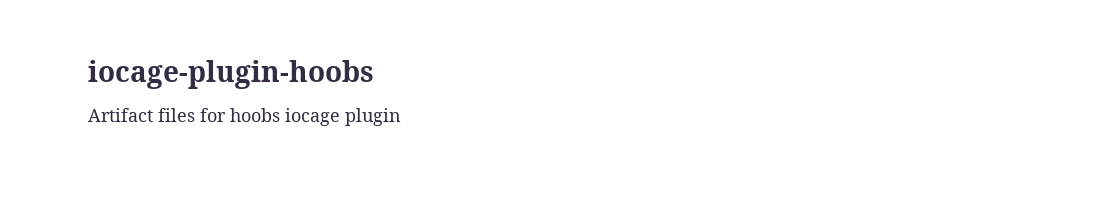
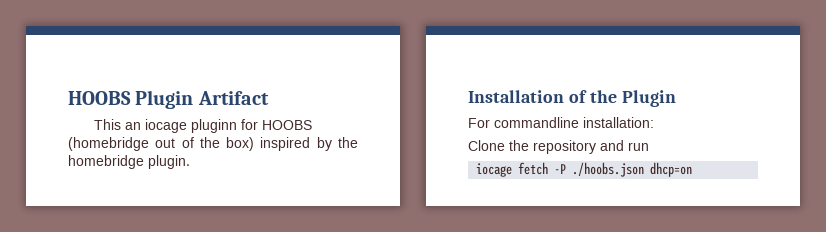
- iocage-plugin-hoobs
- Artifact files for hoobs iocage plugin
+ HOOBS Plugin Artifact
+ This an iocage pluginn for HOOBS (homebridge out of the box) inspired by the homebridge plugin.
+ Installation of the Plugin
+ For commandline installation:
+ Clone the repository and run
+ iocage fetch -P ./hoobs.json dhcp=on

